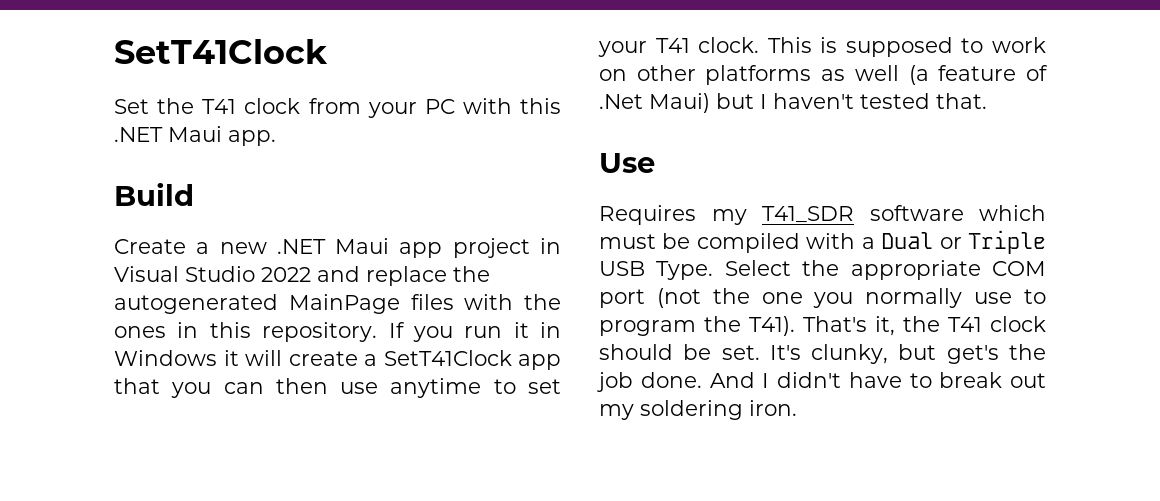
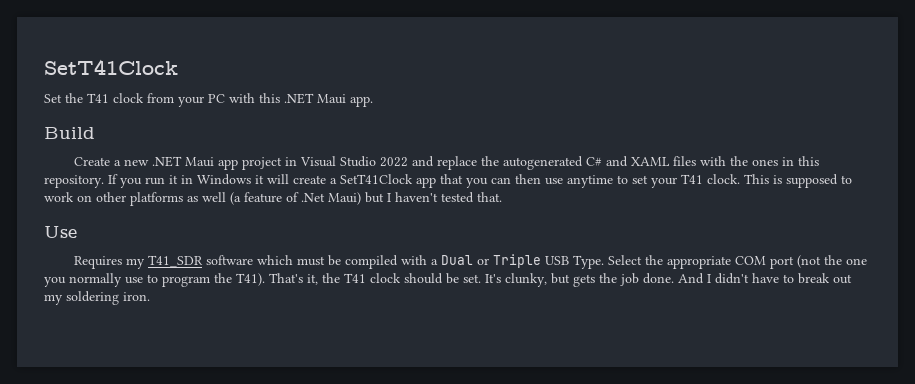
- Create a new .NET Maui app project in Visual Studio 2022 and replace the autogenerated MainPage files with the ones in this repository.
+ Create a new .NET Maui app project in Visual Studio 2022 and replace the autogenerated C# and XAML files with the ones in this repository.
- It's clunky, but get's the job done.
+ It's clunky, but gets the job done.

